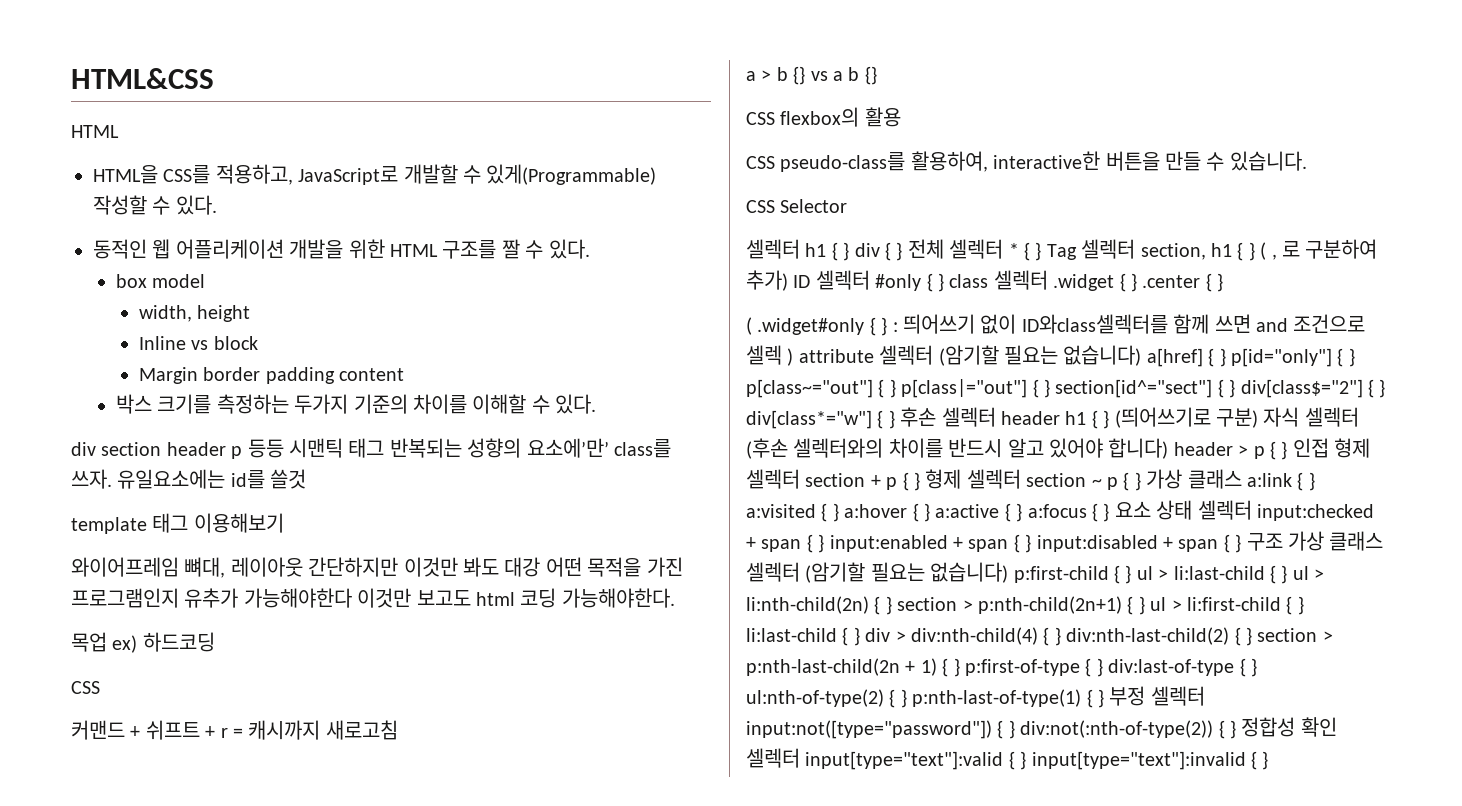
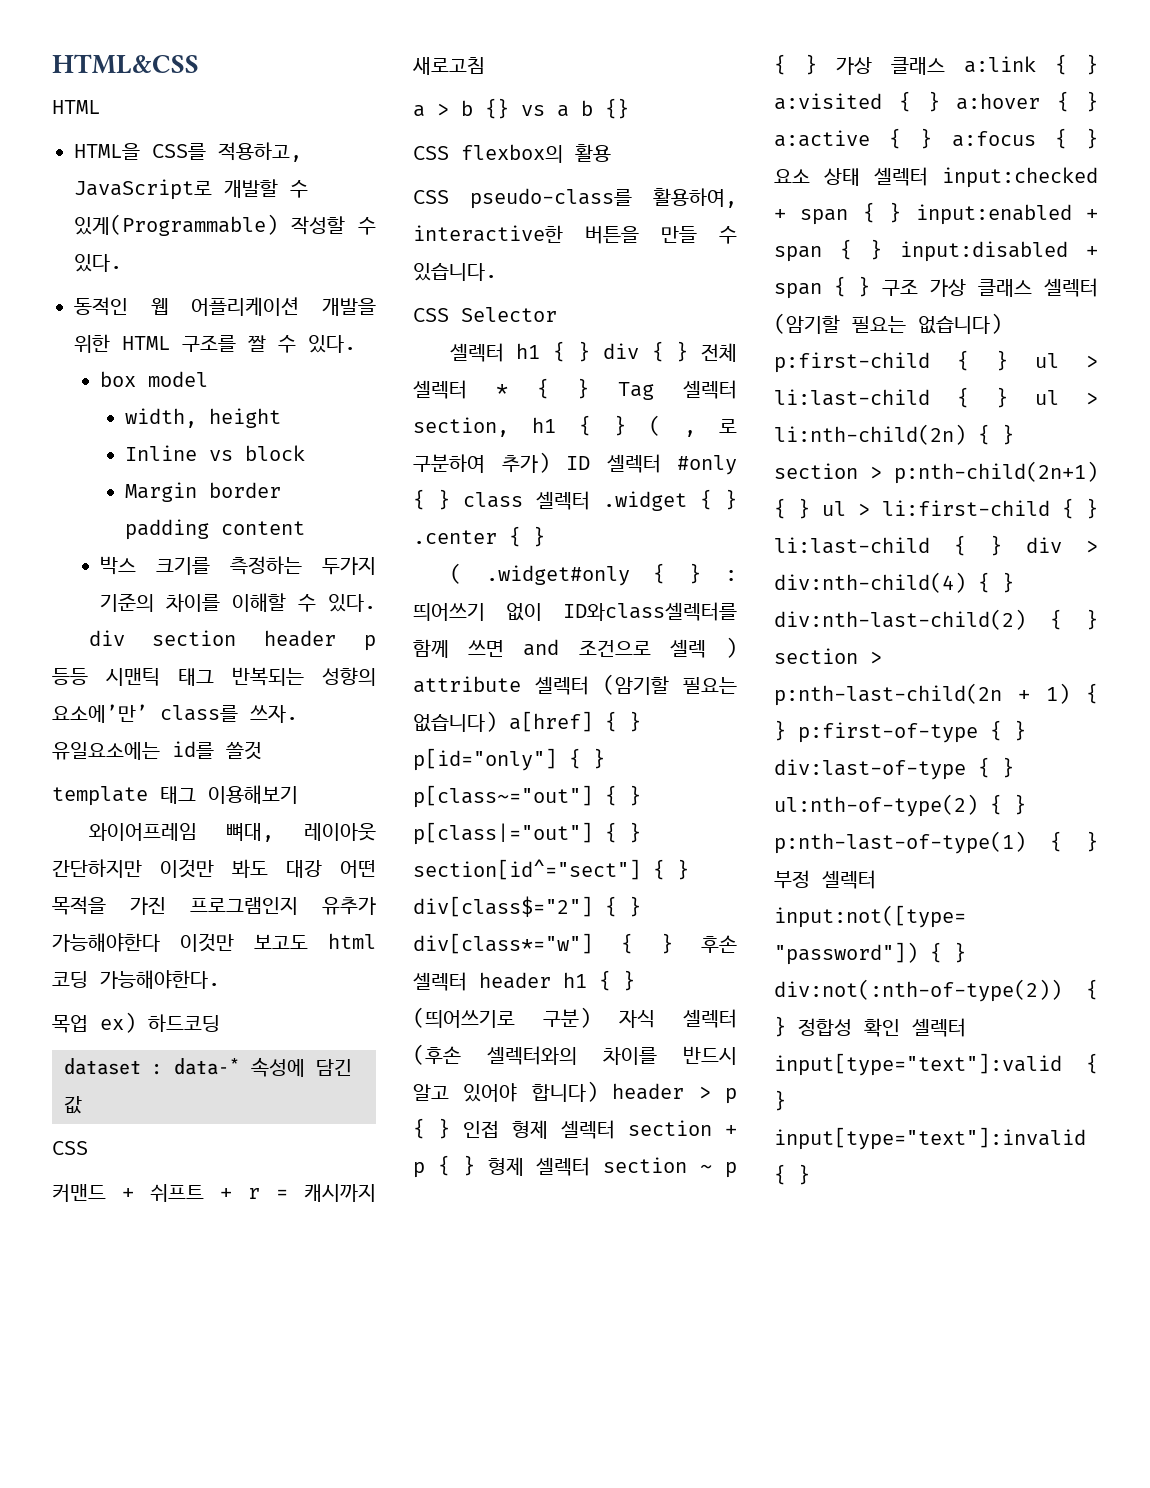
+ dataset : data-* 속성에 담긴 값

